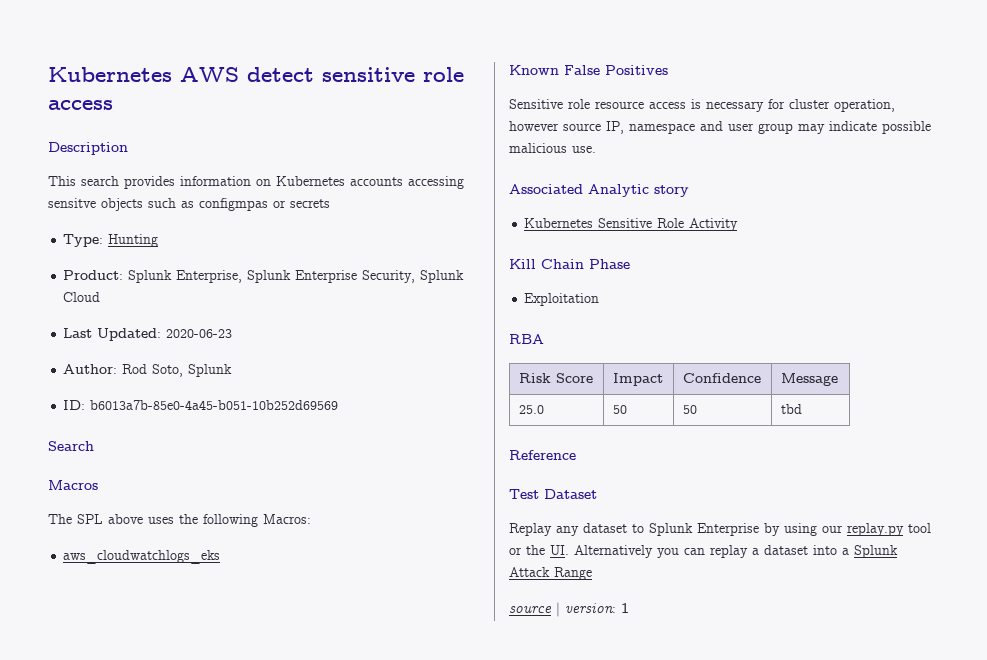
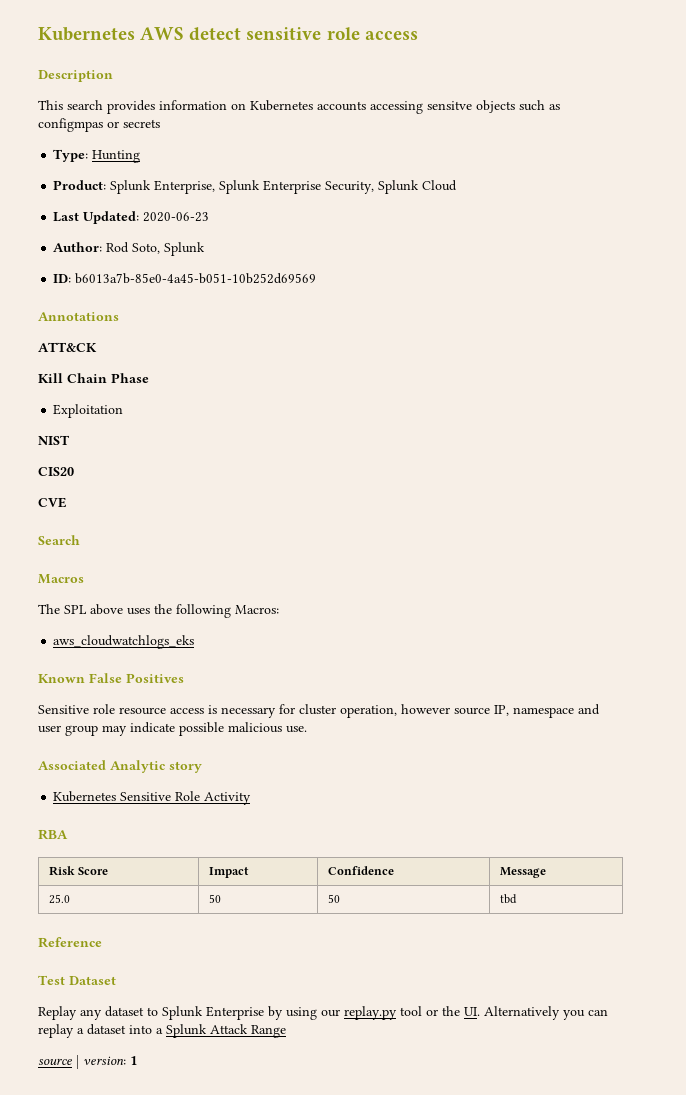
+ Annotations
+ ATT&CK
+ Kill Chain Phase
+ Exploitation
+ NIST
+ CIS20
+ CVE
- Kill Chain Phase
- Exploitation

